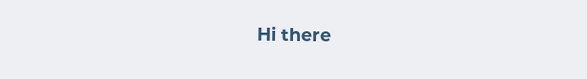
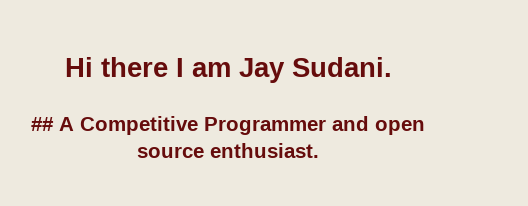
- Hi there
+ Hi there I am Jay Sudani.
+ ## A Competitive Programmer and open source enthusiast.

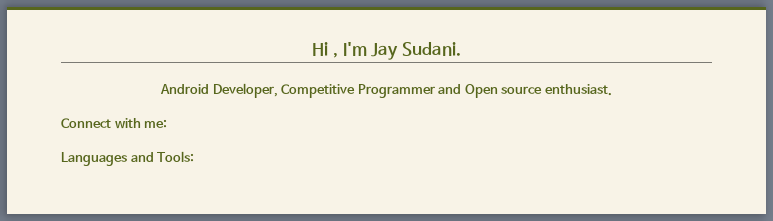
- Hi there I am Jay Sudani.
+ Hi , I'm Jay Sudani.
- ## A Competitive Programmer and open source enthusiast.
+ Android Developer, Competitive Programmer and Open source enthusiast.
+ Connect with me:
+ Languages and Tools:

